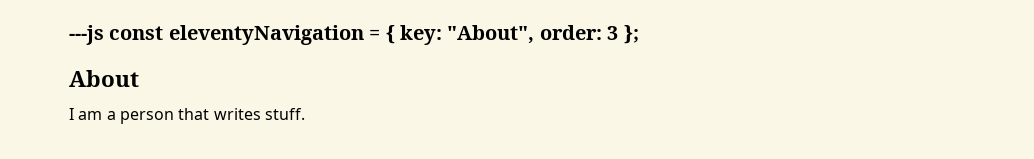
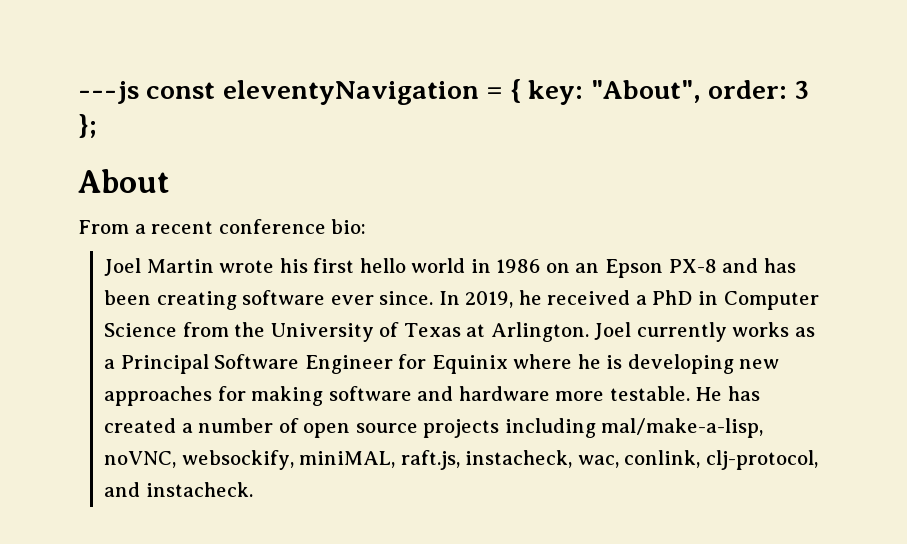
- I am a person that writes stuff.
+ From a recent conference bio:
+ Joel Martin wrote his first hello world in 1986 on an Epson PX-8 and has been creating software ever since. In 2019, he received a PhD in Computer Science from the University of Texas at Arlington. Joel currently works as a Principal Software Engineer for Equinix where he is developing new approaches for making software and hardware more testable. He has created a number of open source projects including mal/make-a-lisp, noVNC, websockify, miniMAL, raft.js, instacheck, wac, conlink, clj-protocol, and instacheck.

